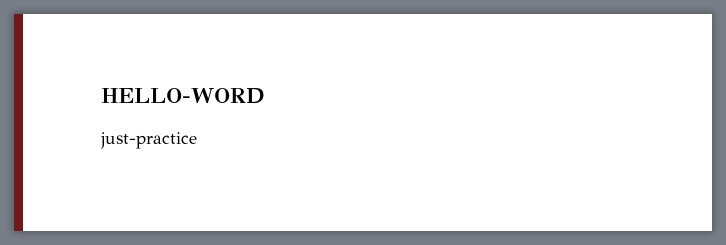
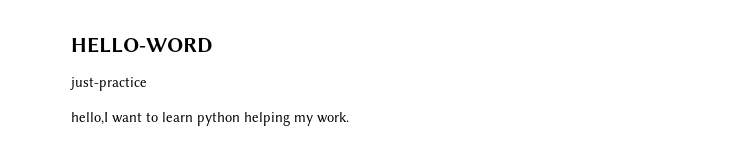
+ hello,I want to learn python helping my work.

